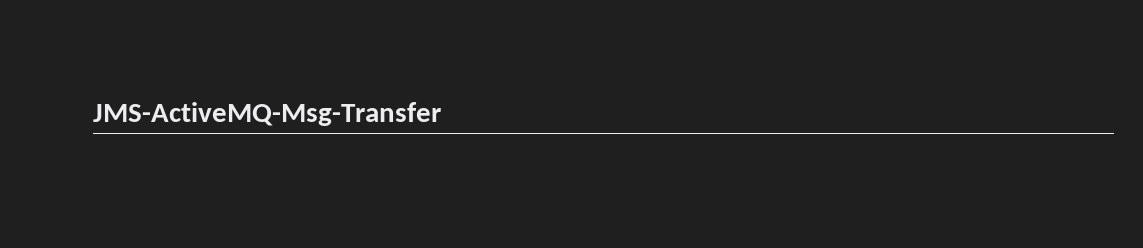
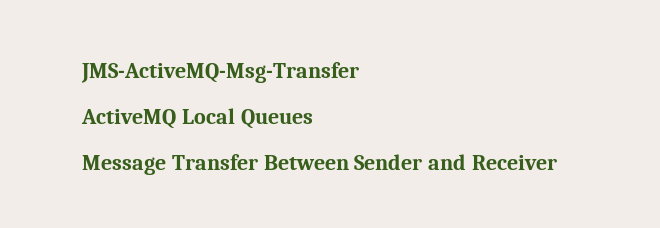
+ ActiveMQ Local Queues
+ Message Transfer Between Sender and Receiver

